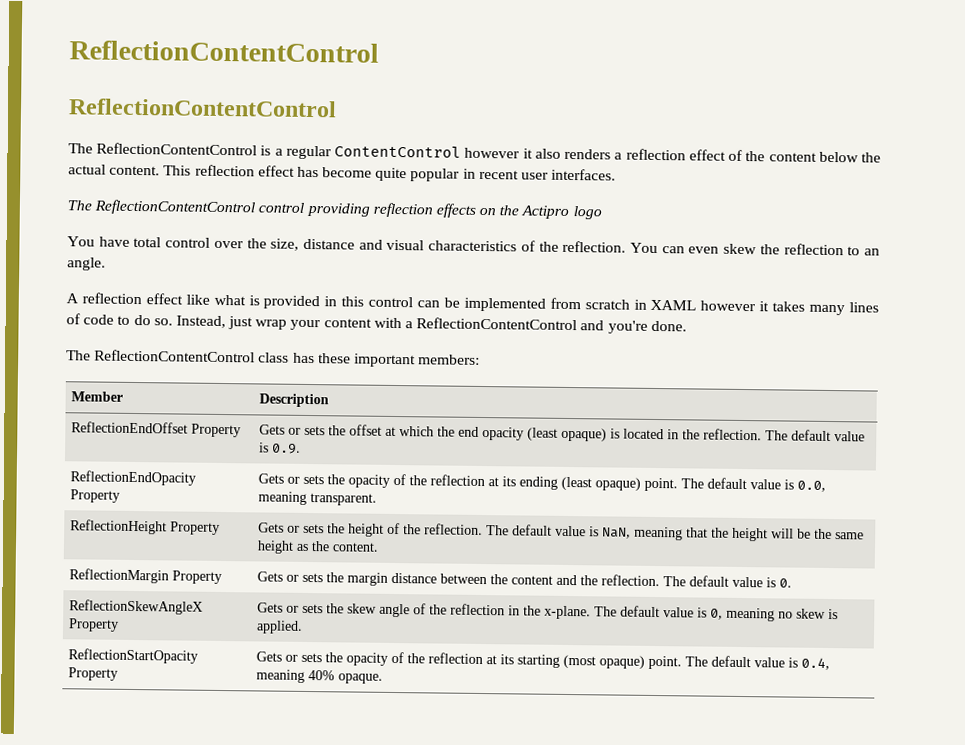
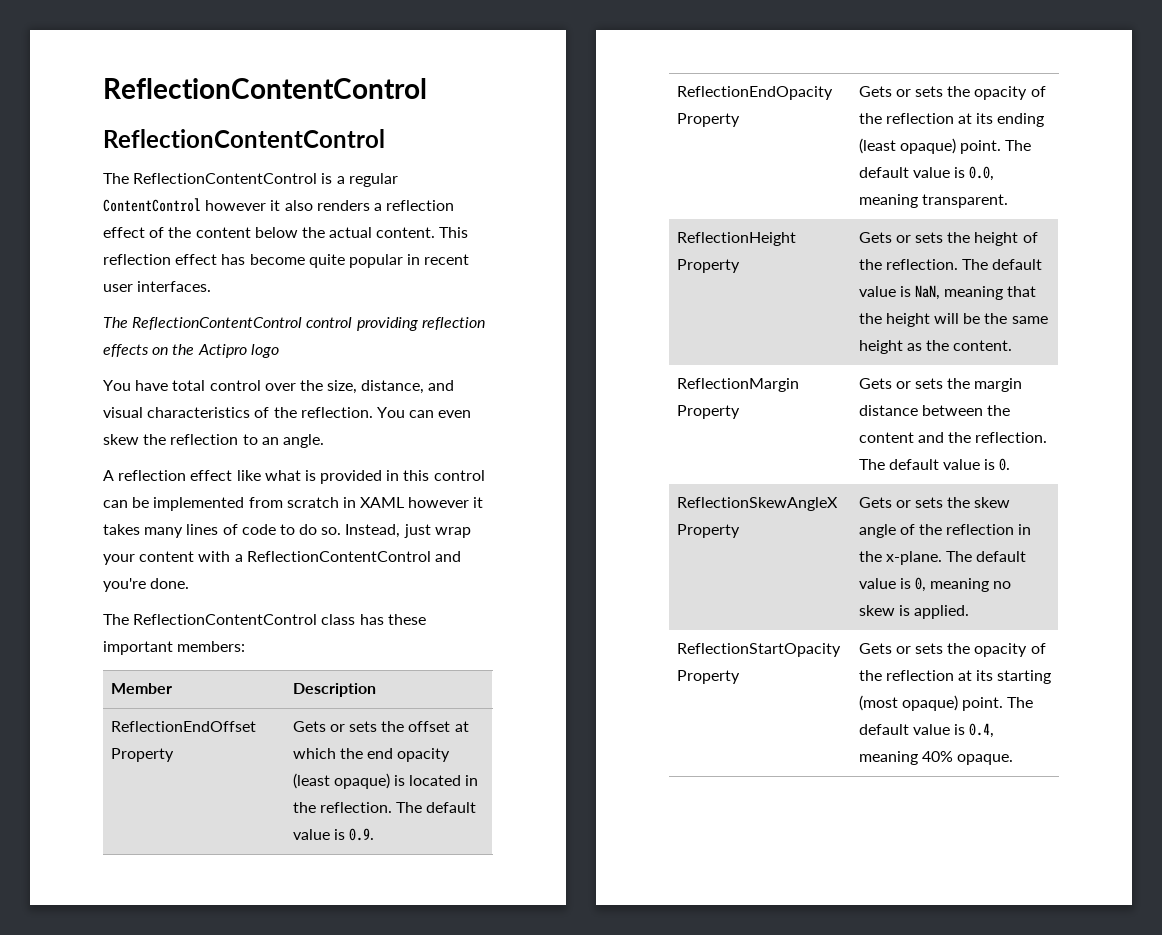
- You have total control over the size, distance and visual characteristics of the reflection.
+ You have total control over the size, distance, and visual characteristics of the reflection.

